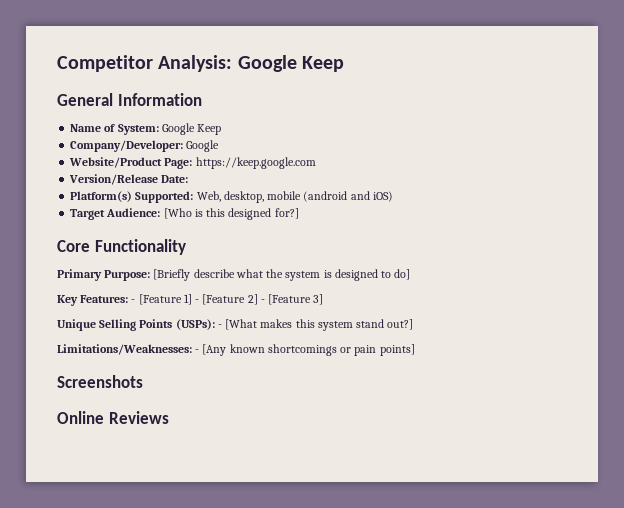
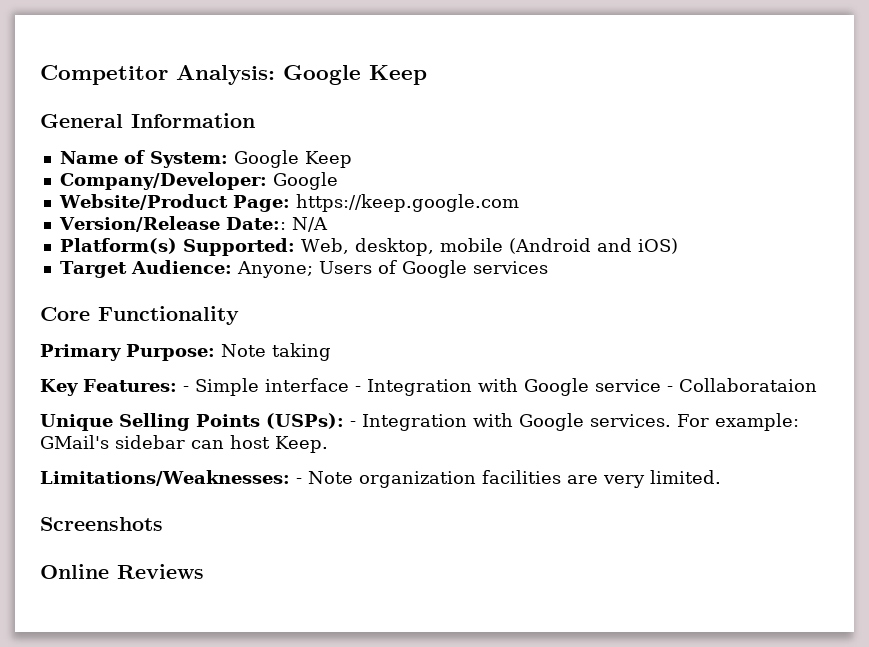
- Version/Release Date:
+ Version/Release Date:: N/A
- Platform(s) Supported: Web, desktop, mobile (android and iOS)
+ Platform(s) Supported: Web, desktop, mobile (Android and iOS)
- Target Audience: [Who is this designed for?]
+ Target Audience: Anyone; Users of Google services
- Primary Purpose: [Briefly describe what the system is designed to do]
- Key Features: - [Feature 1] - [Feature 2] - [Feature 3]
+ Primary Purpose: Note taking
+ Key Features: - Simple interface - Integration with Google service - Collaborataion
- Unique Selling Points (USPs): - [What makes this system stand out?]
- Limitations/Weaknesses: - [Any known shortcomings or pain points]
+ Unique Selling Points (USPs): - Integration with Google services. For example: GMail's sidebar can host Keep.
+ Limitations/Weaknesses: - Note organization facilities are very limited.

